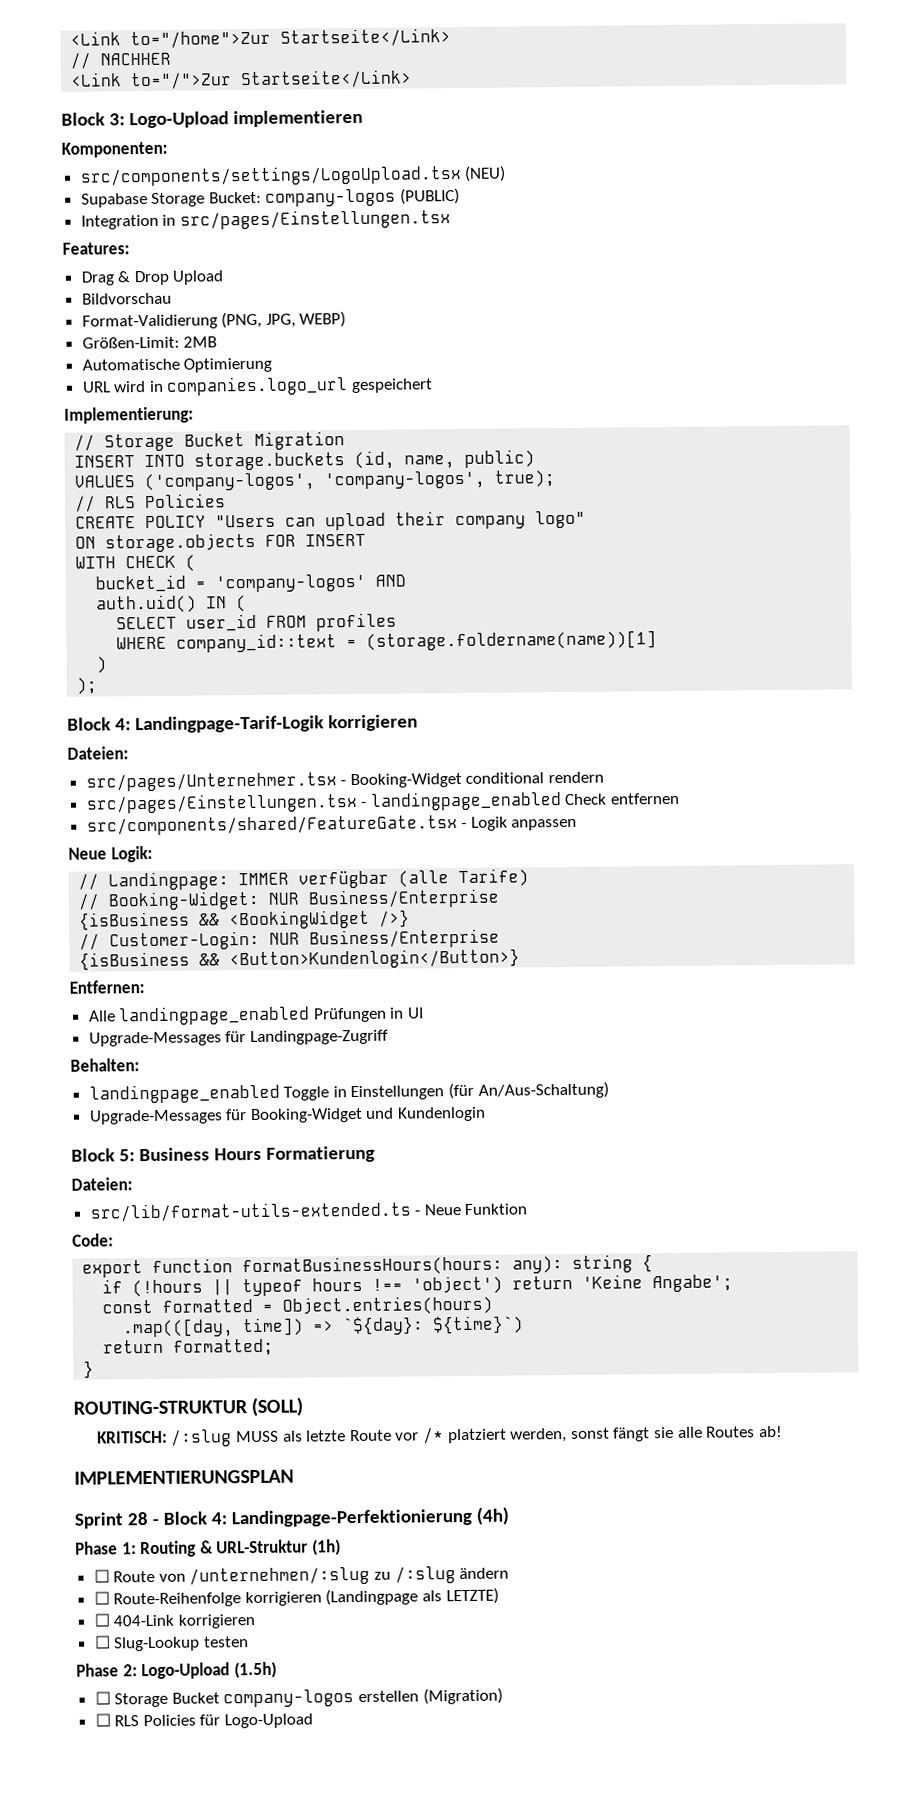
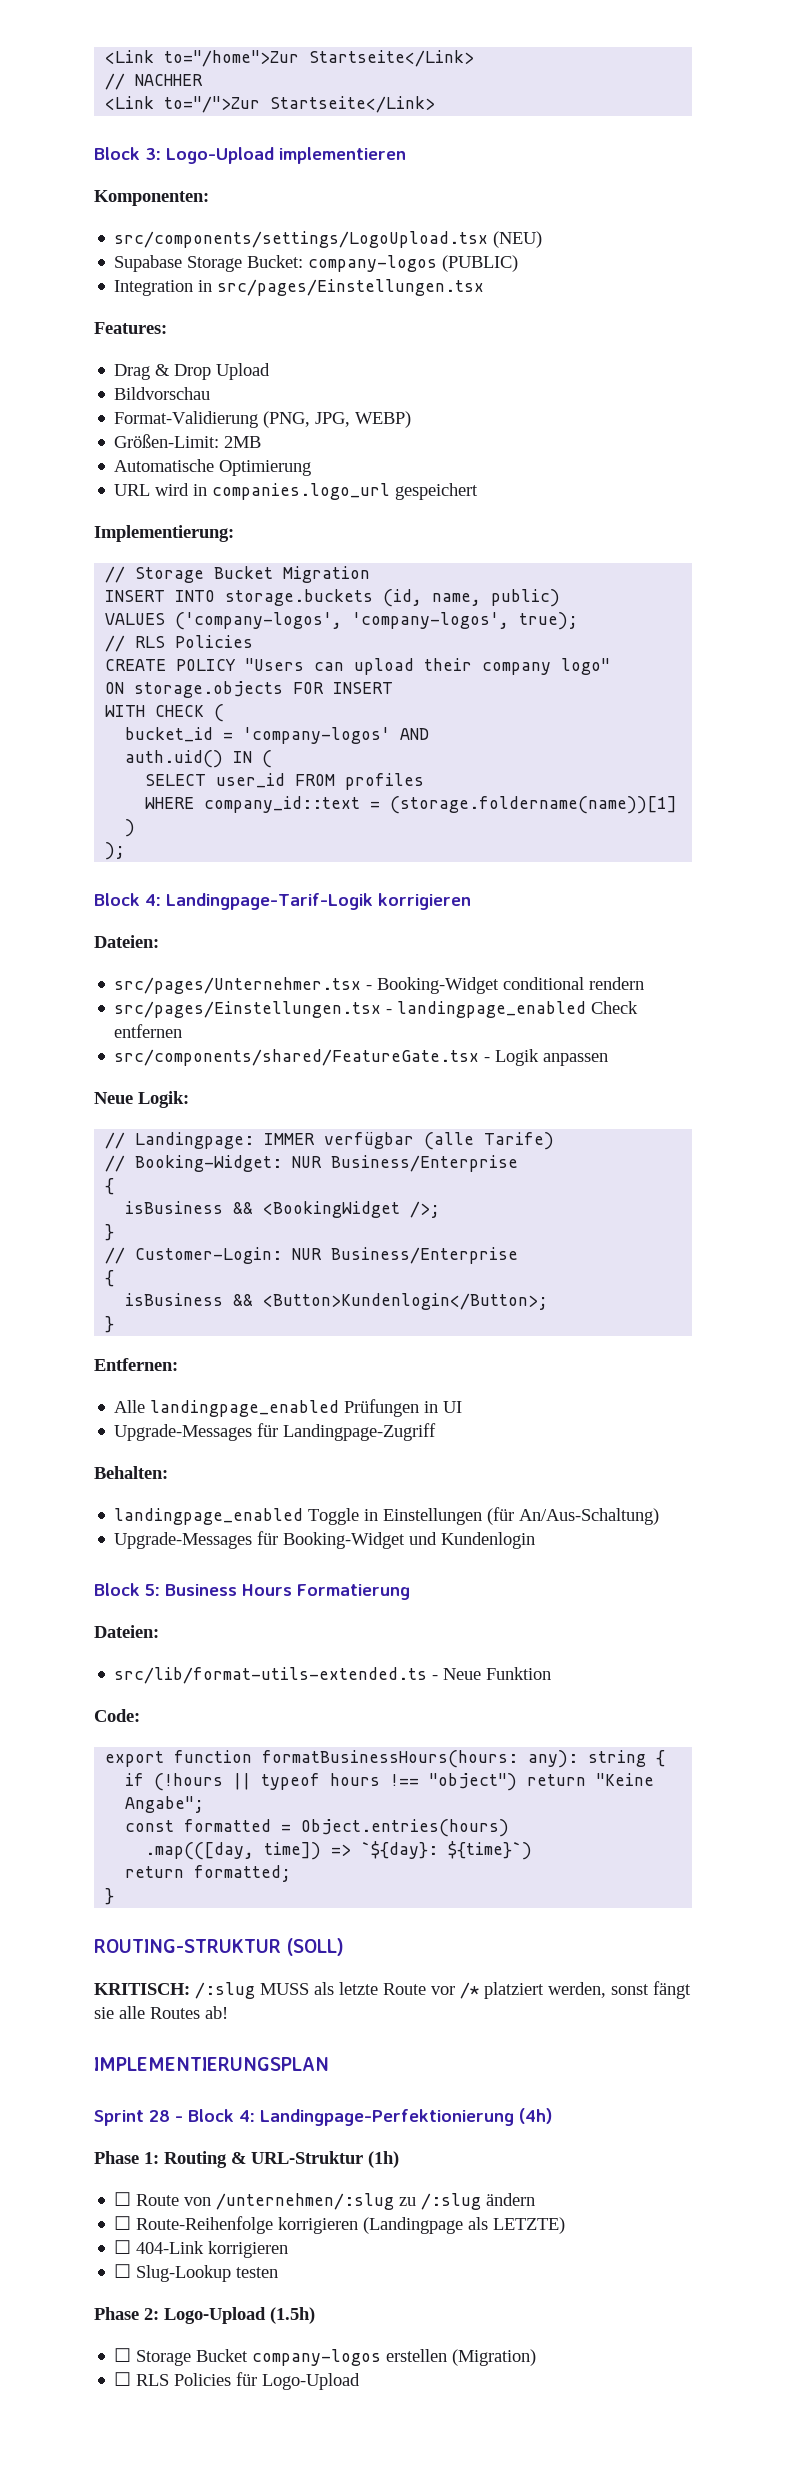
  // Booking-Widget: NUR Business/Enterprise
- {isBusiness && <BookingWidget />}
+ {
+ isBusiness && <BookingWidget />;
+ }
  // Customer-Login: NUR Business/Enterprise
- {isBusiness && <Button>Kundenlogin</Button>}
+ {
+ isBusiness && <Button>Kundenlogin</Button>;
+ }
- if (!hours || typeof hours !== 'object') return 'Keine Angabe';
+ if (!hours || typeof hours !== "object") return "Keine Angabe";

